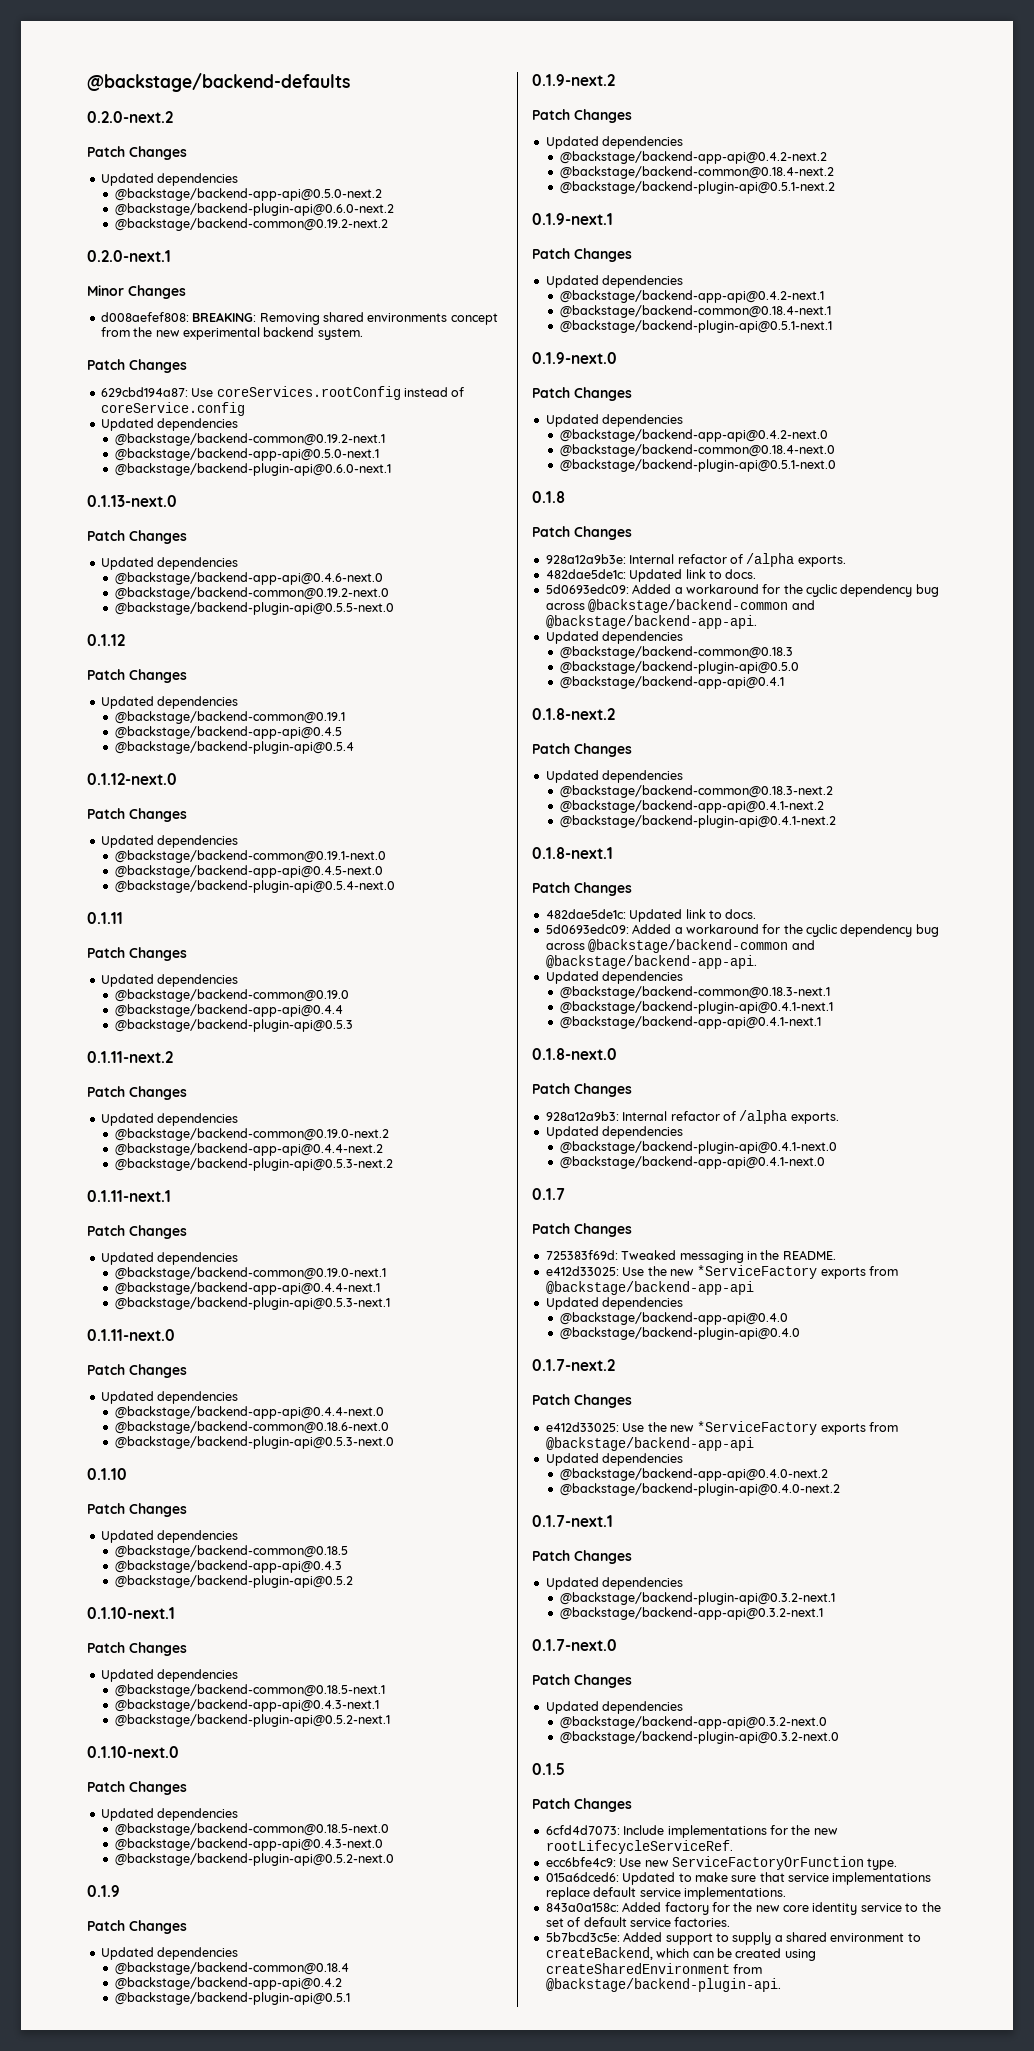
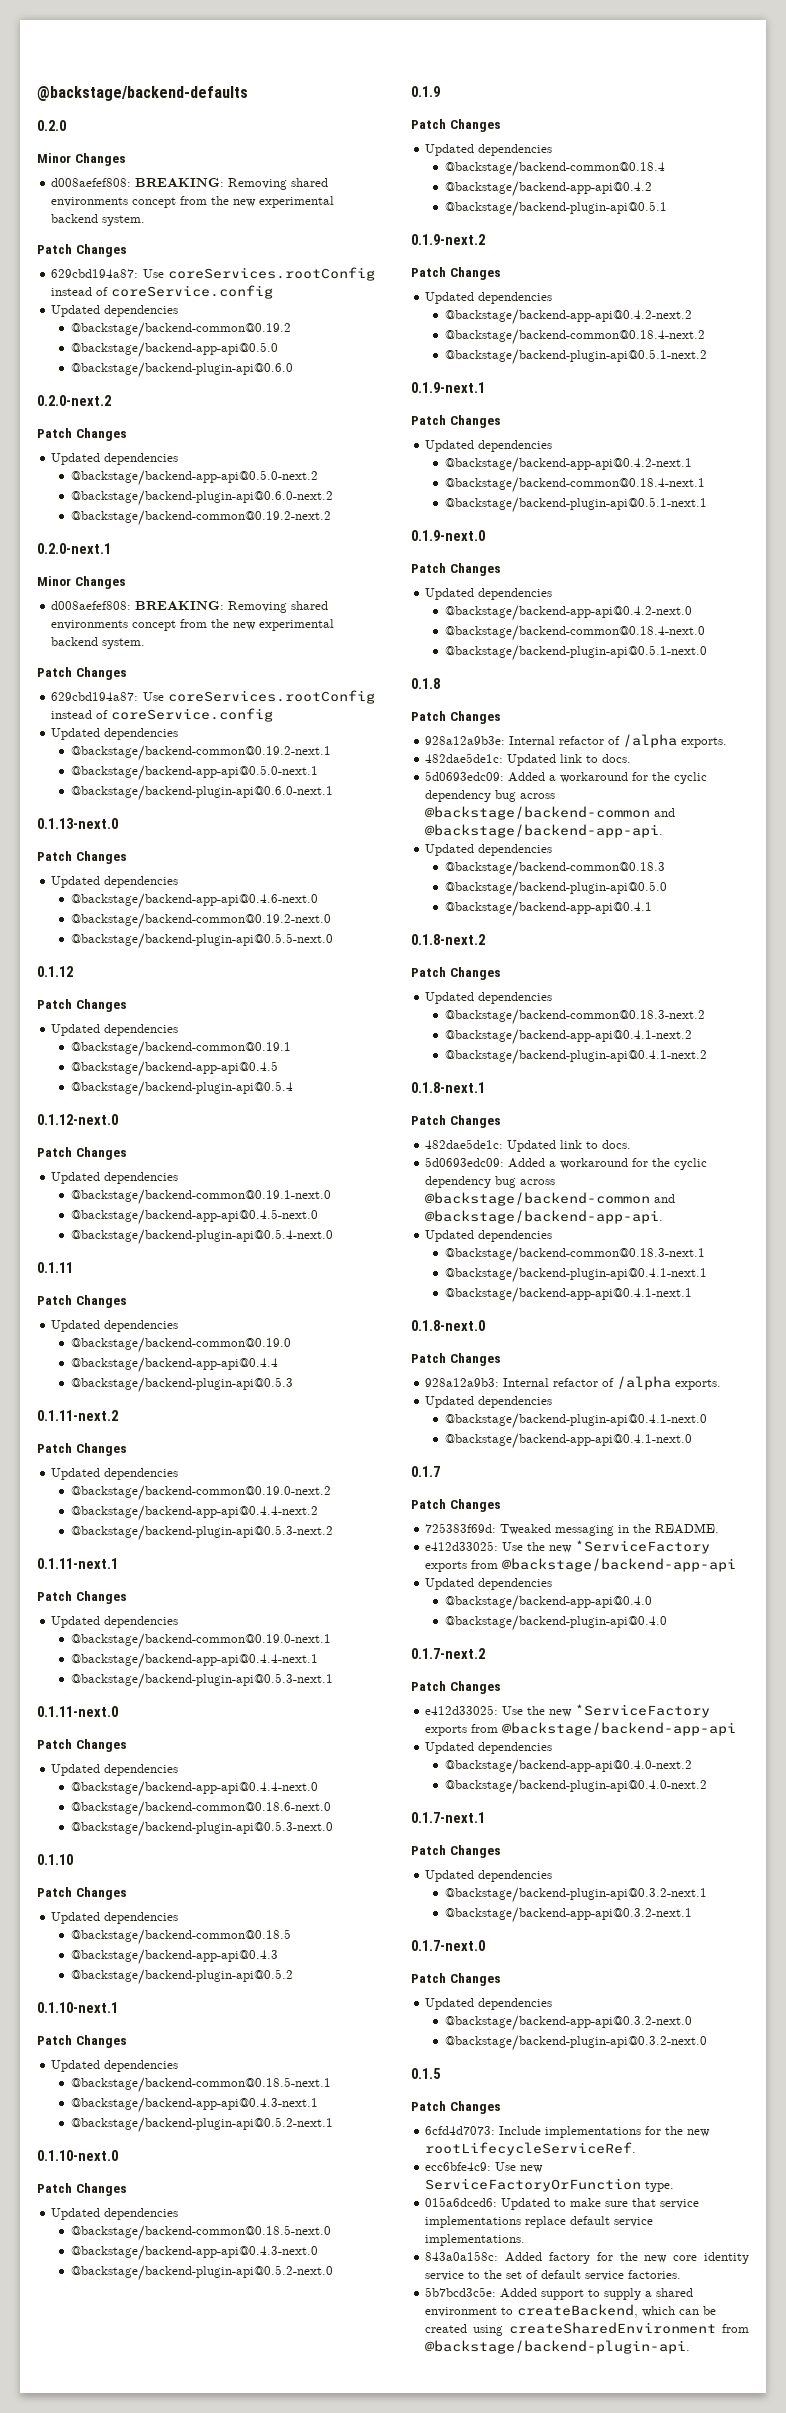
+ 0.2.0
+ Minor Changes
+ d008aefef808: BREAKING: Removing shared environments concept from the new experimental backend system.
+ Patch Changes
+ 629cbd194a87: Use coreServices.rootConfig instead of coreService.config
+ Updated dependencies
+ @backstage/backend-common@0.19.2
+ @backstage/backend-app-api@0.5.0
+ @backstage/backend-plugin-api@0.6.0

